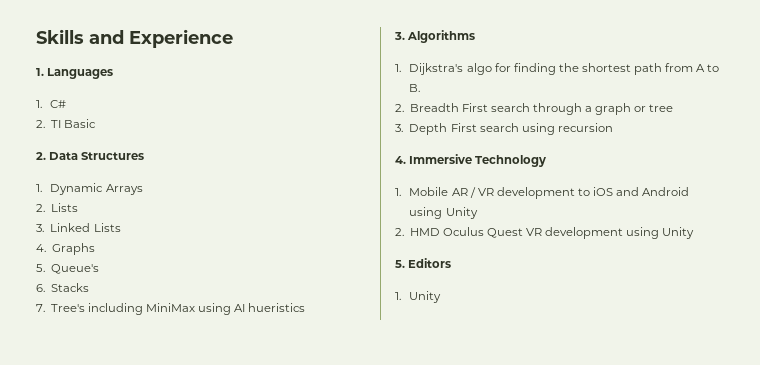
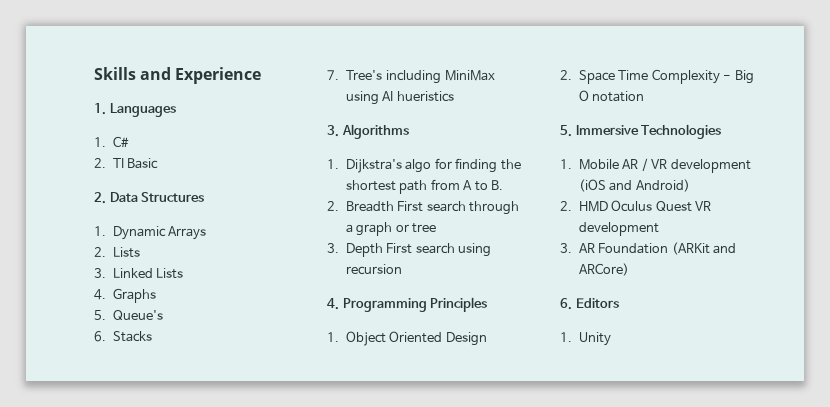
- 4. Immersive Technology
+ 4. Programming Principles
+ 1. Object Oriented Design
+ 2. Space Time Complexity - Big O notation
+ 5. Immersive Technologies
- 1. Mobile AR / VR development to iOS and Android using Unity
+ 1. Mobile AR / VR development (iOS and Android)
- 2. HMD Oculus Quest VR development using Unity
- 5. Editors
+ 2. HMD Oculus Quest VR development
+ 3. AR Foundation (ARKit and ARCore)
+ 6. Editors

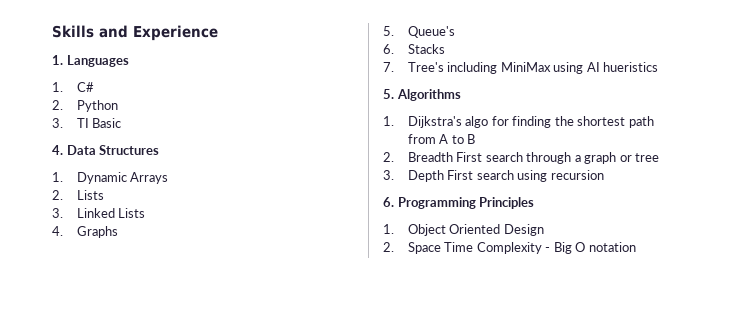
- 2. TI Basic
+ 2. Python
+ 3. TI Basic
- 2. Data Structures
+ 4. Data Structures
- 3. Algorithms
+ 5. Algorithms
- 1. Dijkstra's algo for finding the shortest path from A to B.
+ 1. Dijkstra's algo for finding the shortest path from A to B
- 4. Programming Principles
+ 6. Programming Principles
- 5. Immersive Technologies
- 1. Mobile AR / VR development (iOS and Android)
- 2. HMD Oculus Quest VR development
- 3. AR Foundation (ARKit and ARCore)
- 6. Editors
- 1. Unity

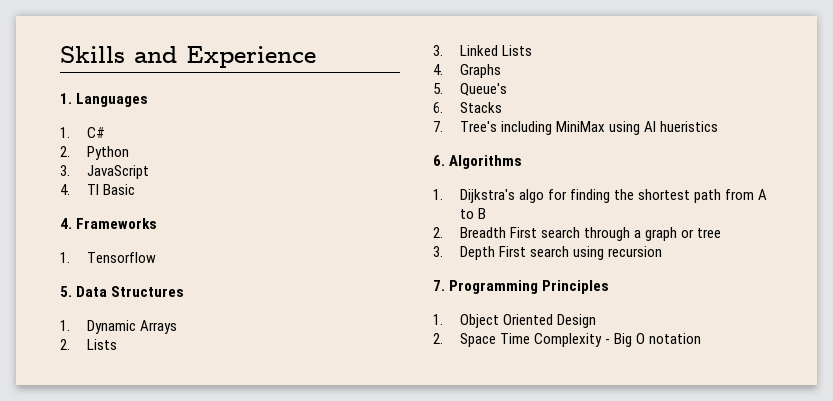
- 3. TI Basic
+ 3. JavaScript
+ 4. TI Basic
- 4. Data Structures
+ 4. Frameworks
+ 1. Tensorflow
+ 5. Data Structures
- 5. Algorithms
+ 6. Algorithms
- 6. Programming Principles
+ 7. Programming Principles

